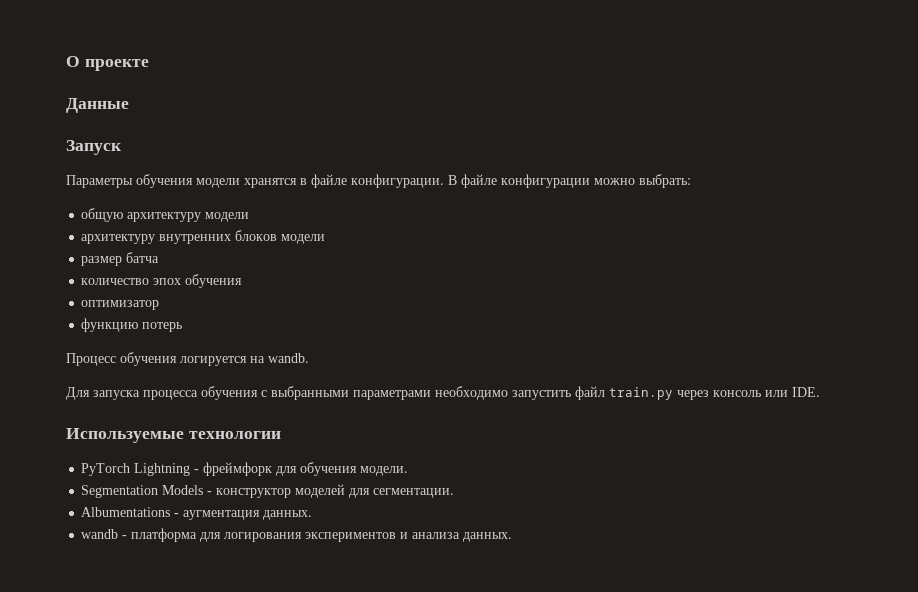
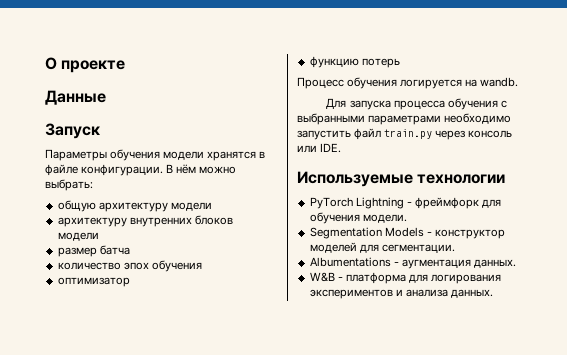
- В файле конфигурации можно выбрать:
+ В нём можно выбрать:
- wandb - платформа для логирования экспериментов и анализа данных.
+ W&B - платформа для логирования экспериментов и анализа данных.

